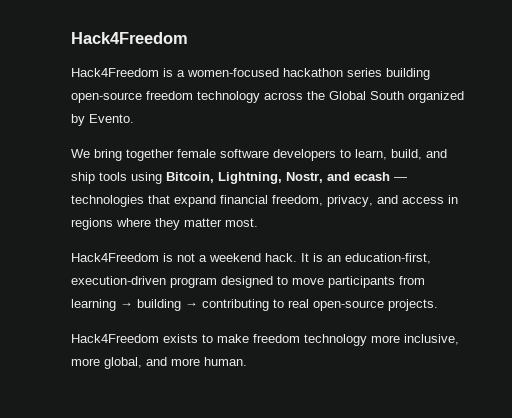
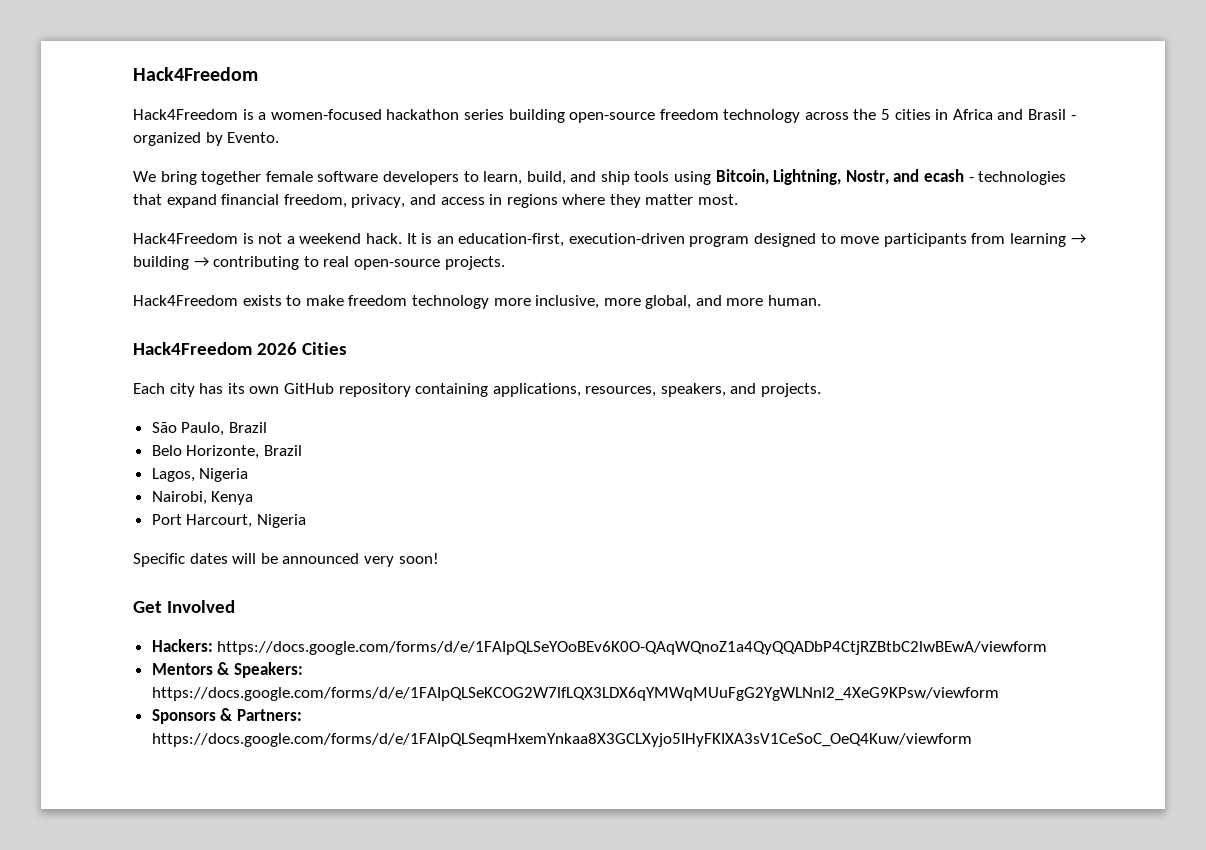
- Hack4Freedom is a women-focused hackathon series building open-source freedom technology across the Global South organized by Evento.
+ Hack4Freedom is a women-focused hackathon series building open-source freedom technology across the 5 cities in Africa and Brasil - organized by Evento.
- We bring together female software developers to learn, build, and ship tools using Bitcoin, Lightning, Nostr, and ecash — technologies that expand financial freedom, privacy, and access in regions where they matter most.
+ We bring together female software developers to learn, build, and ship tools using Bitcoin, Lightning, Nostr, and ecash - technologies that expand financial freedom, privacy, and access in regions where they matter most.
+ Hack4Freedom 2026 Cities
+ Each city has its own GitHub repository containing applications, resources, speakers, and projects.
+ São Paulo, Brazil
+ Belo Horizonte, Brazil
+ Lagos, Nigeria
+ Nairobi, Kenya
+ Port Harcourt, Nigeria
+ Specific dates will be announced very soon!
+ Get Involved
+ Hackers: https://docs.google.com/forms/d/e/1FAIpQLSeYOoBEv6K0O-QAqWQnoZ1a4QyQQADbP4CtjRZBtbC2lwBEwA/viewform
+ Mentors & Speakers: https://docs.google.com/forms/d/e/1FAIpQLSeKCOG2W7lfLQX3LDX6qYMWqMUuFgG2YgWLNnl2_4XeG9KPsw/viewform
+ Sponsors & Partners: https://docs.google.com/forms/d/e/1FAIpQLSeqmHxemYnkaa8X3GCLXyjo5IHyFKIXA3sV1CeSoC_OeQ4Kuw/viewform

